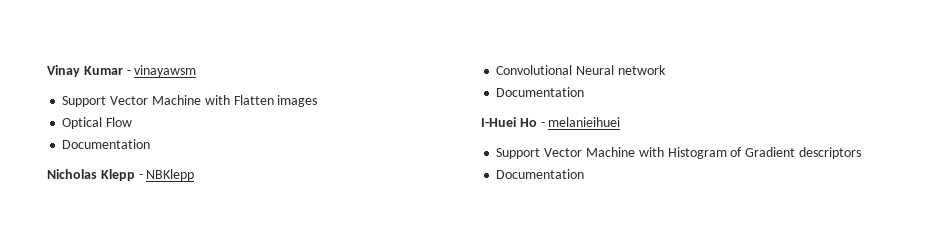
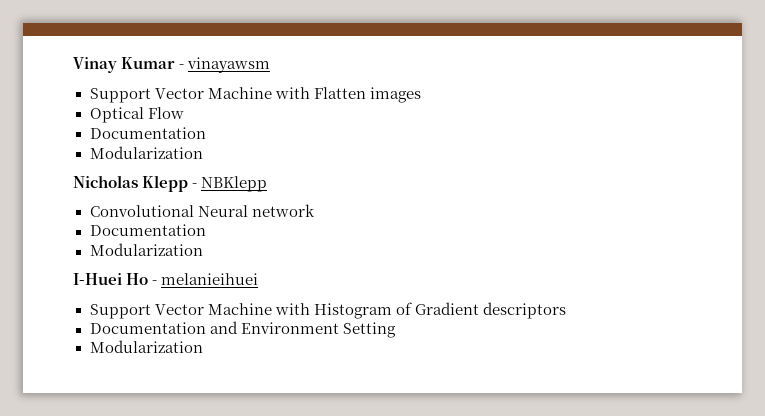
  Optical Flow
  Documentation
+ Modularization
  Convolutional Neural network
  Documentation
+ Modularization
  Support Vector Machine with Histogram of Gradient descriptors
- Documentation
+ Documentation and Environment Setting
+ Modularization

